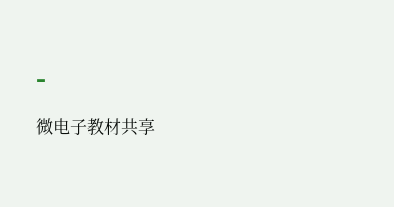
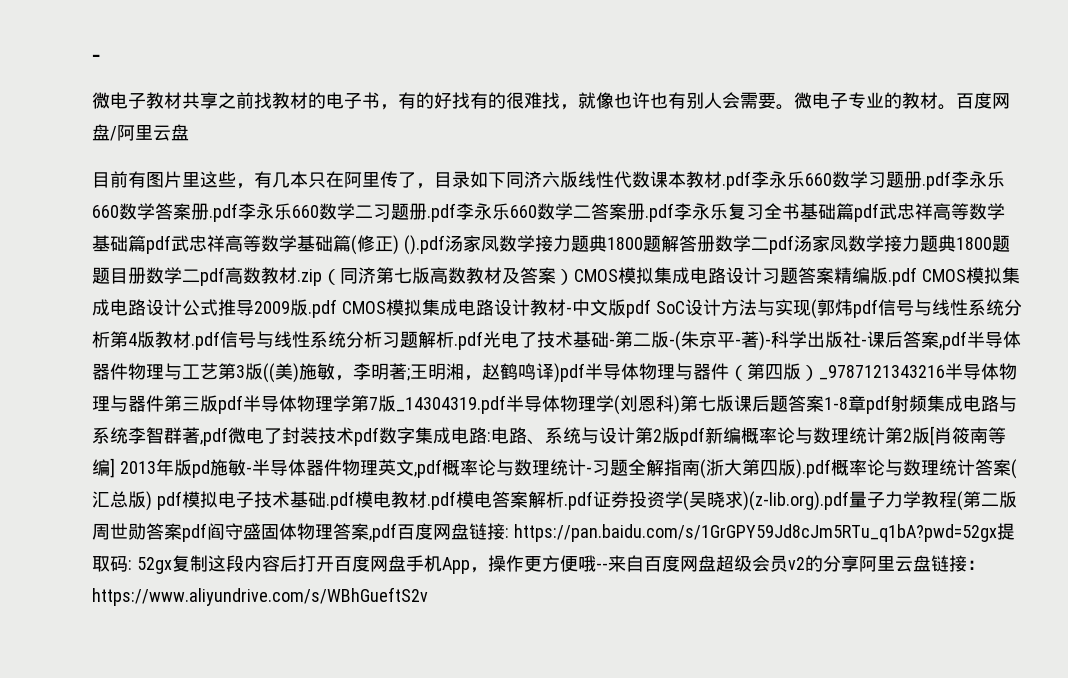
- 微电子教材共享
+ 微电子教材共享之前找教材的电子书，有的好找有的很难找，就像也许也有别人会需要。微电子专业的教材。百度网盘/阿里云盘
+ 目前有图片里这些，有几本只在阿里传了，目录如下同济六版线性代数课本教材.pdf李永乐660数学习题册.pdf李永乐660数学答案册.pdf李永乐660数学二习题册.pdf李永乐660数学二答案册.pdf李永乐复习全书基础篇pdf武忠祥高等数学基础篇pdf武忠祥高等数学基础篇(修正) ().pdf汤家凤数学接力题典1800题解答册数学二pdf汤家凤数学接力题典1800题题目册数学二pdf高数教材.zip（同济第七版高数教材及答案）CMOS模拟集成电路设计习题答案精编版.pdf CMOS模拟集成电路设计公式推导2009版.pdf CMOS模拟集成电路设计教材-中文版pdf SoC设计方法与实现(郭炜pdf信号与线性系统分析第4版教材.pdf信号与线性系统分析习题解析.pdf光电了技术基础-第二版-(朱京平-著)-科学出版社-课后答案,pdf半导体器件物理与工艺第3版((美)施敏，李明著;王明湘，赵鹤鸣译)pdf半导体物理与器件（第四版）_9787121343216半导体物理与器件第三版pdf半导体物理学第7版_14304319.pdf半导体物理学(刘恩科)第七版课后题答案1-8章pdf射频集成电路与系统李智群著,pdf微电了封装技术pdf数字集成电路:电路、系统与设计第2版pdf新编概率论与数理统计第2版[肖筱南等编] 2013年版pd施敏-半导体器件物理英文,pdf概率论与数理统计-习题全解指南(浙大第四版).pdf概率论与数理统计答案(汇总版) pdf模拟电子技术基础.pdf模电教材.pdf模电答案解析.pdf证券投资学(吴晓求)(z-lib.org).pdf量子力学教程(第二版周世勋答案pdf阎守盛固体物理答案,pdf百度网盘链接: https://pan.baidu.com/s/1GrGPY59Jd8cJm5RTu_q1bA?pwd=52gx提取码: 52gx复制这段内容后打开百度网盘手机App，操作更方便哦--来自百度网盘超级会员v2的分享阿里云盘链接：https://www.aliyundrive.com/s/WBhGueftS2v

